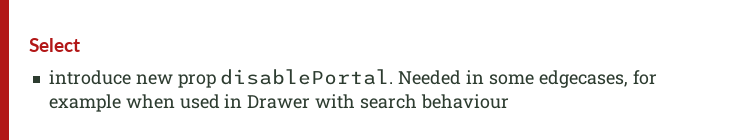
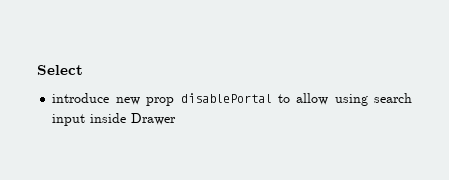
- introduce new prop disablePortal. Needed in some edgecases, for example when used in Drawer with search behaviour
+ introduce new prop disablePortal to allow using search input inside Drawer

